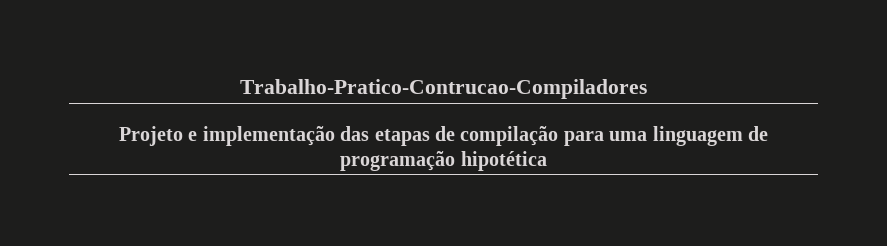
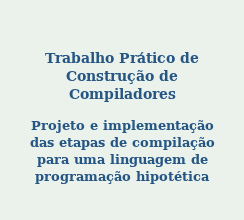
- Trabalho-Pratico-Contrucao-Compiladores
+ Trabalho Prático de Construção de Compiladores

